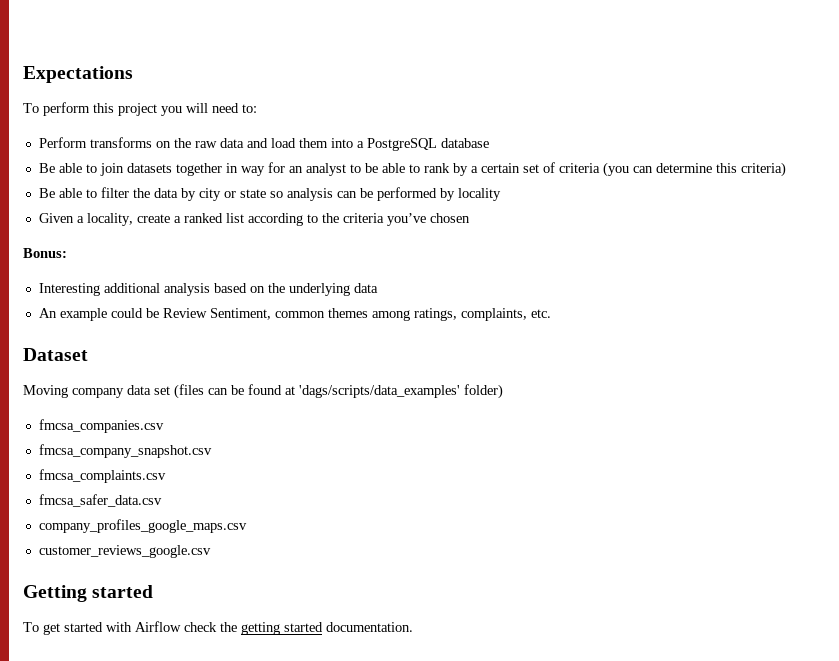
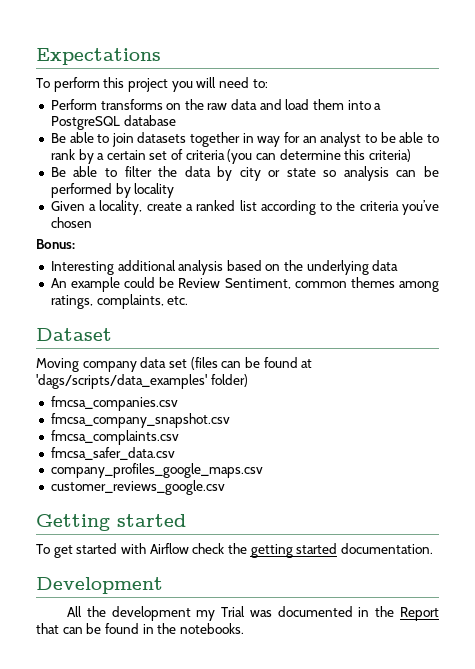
+ Development
+ All the development my Trial was documented in the Report that can be found in the notebooks.

